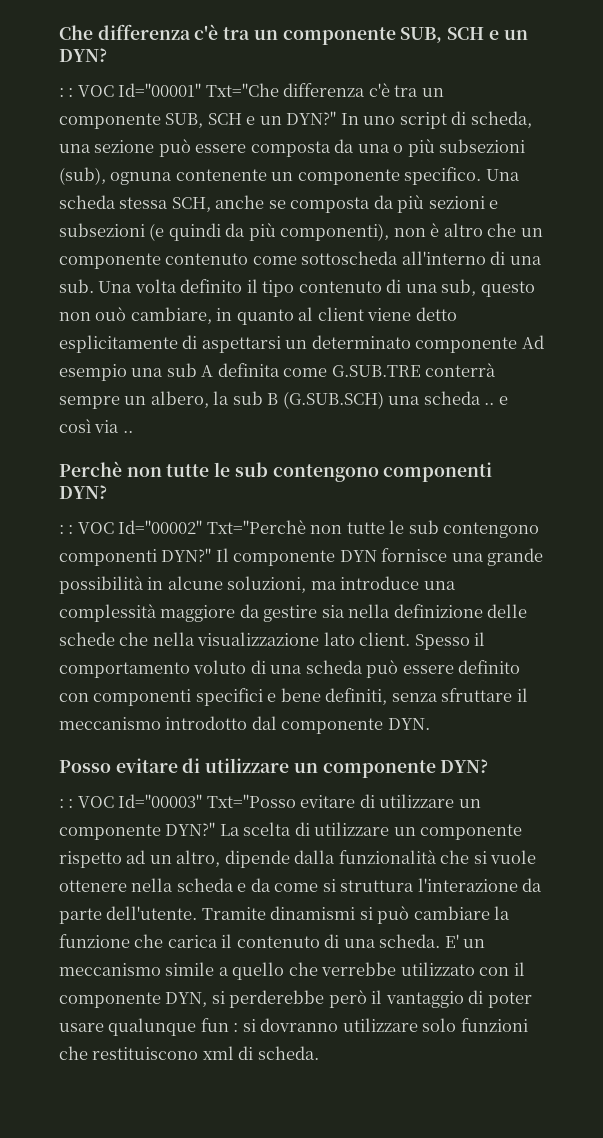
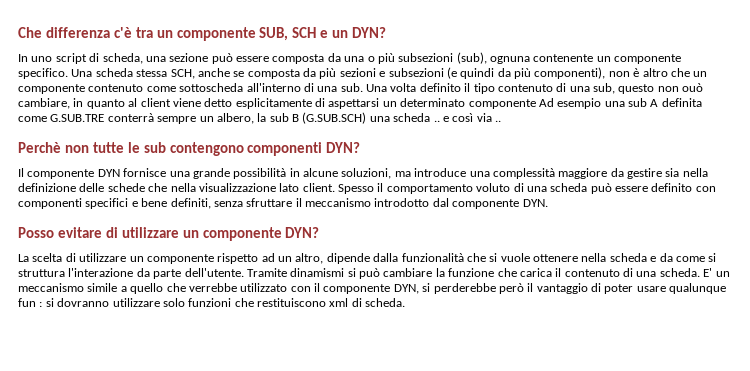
- : : VOC Id="00001" Txt="Che differenza c'è tra un componente SUB, SCH e un DYN?"
- : : VOC Id="00002" Txt="Perchè non tutte le sub contengono componenti DYN?"
- : : VOC Id="00003" Txt="Posso evitare di utilizzare un componente DYN?"

